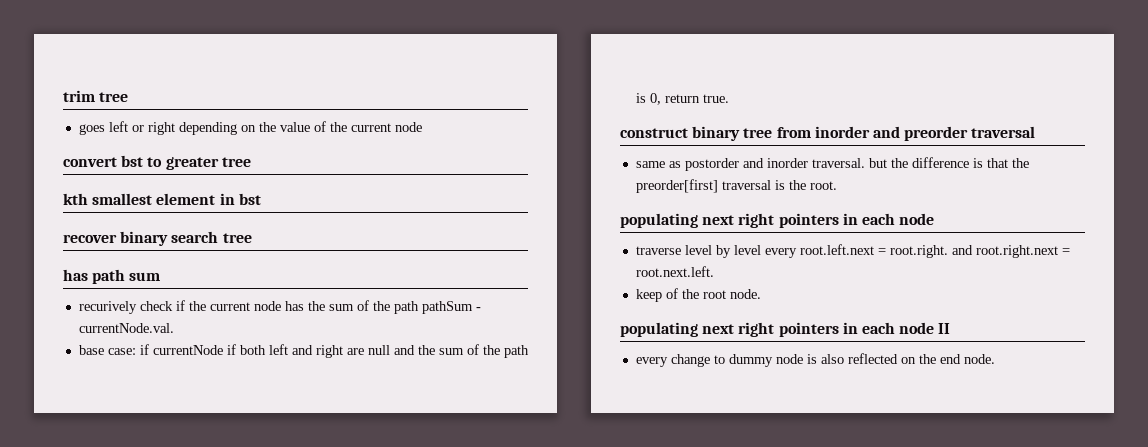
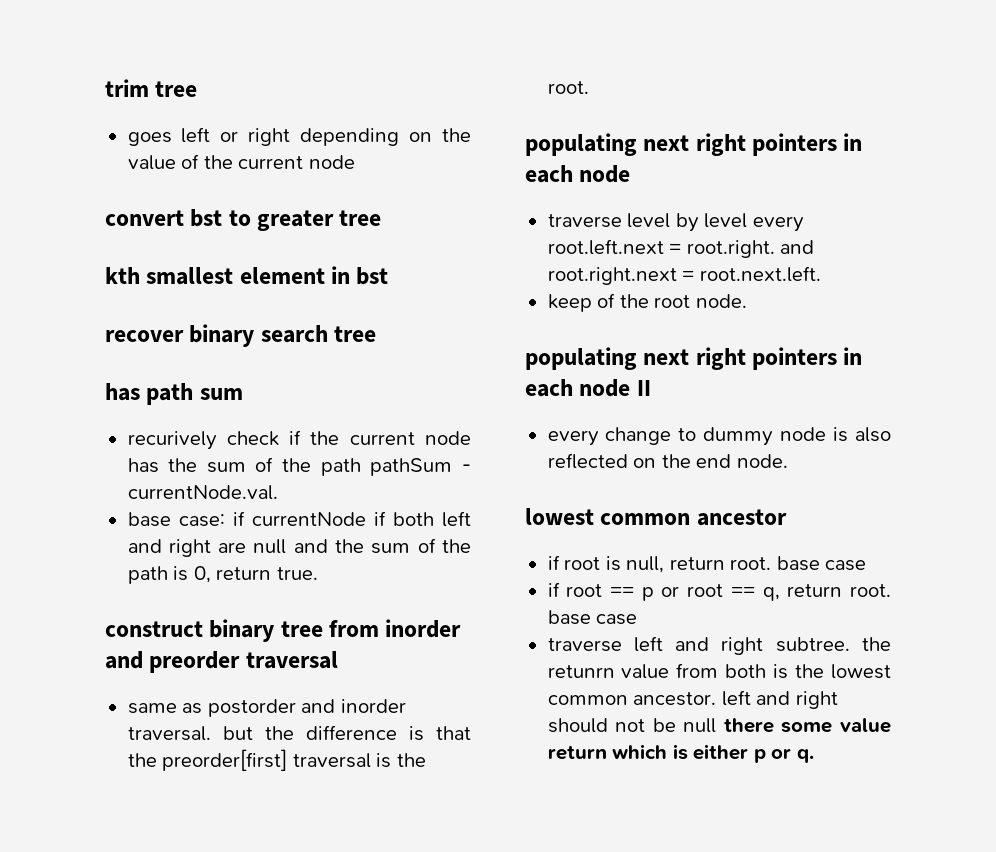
+ lowest common ancestor
+ if root is null, return root. base case
+ if root == p or root == q, return root. base case
+ traverse left and right subtree. the retunrn value from both is the lowest common ancestor. left and right should not be null there some value return which is either p or q.

